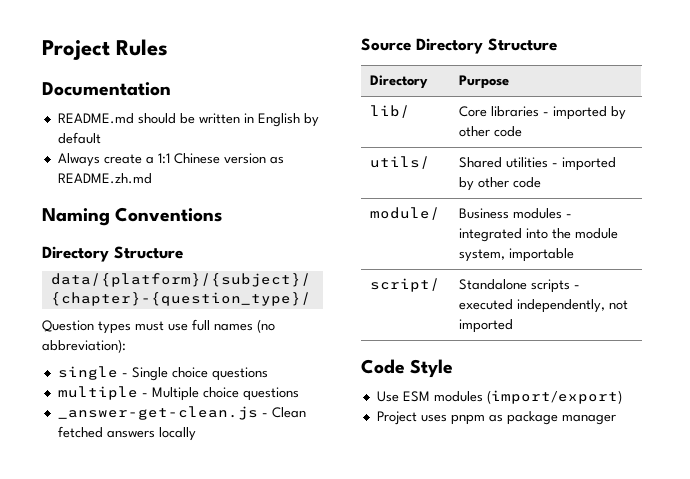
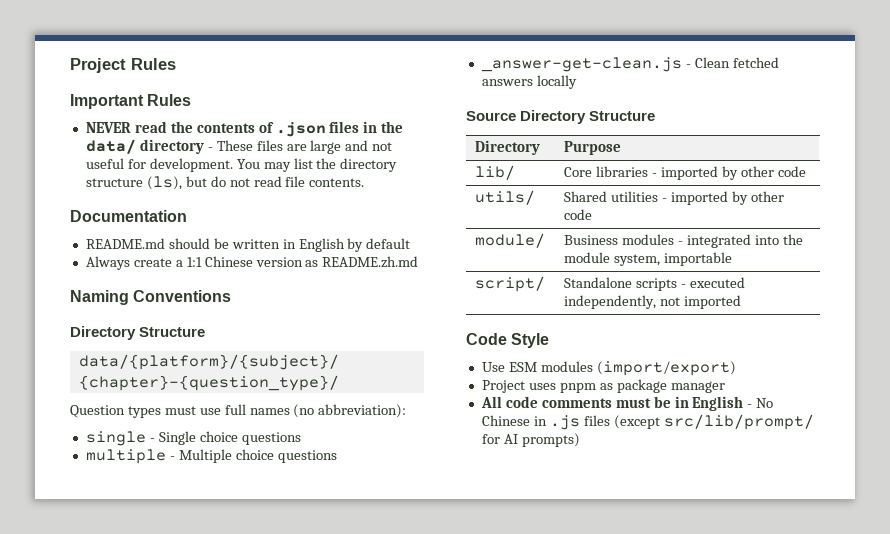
+ Important Rules
+ NEVER read the contents of .json files in the data/ directory - These files are large and not useful for development. You may list the directory structure (ls), but do not read file contents.
+ All code comments must be in English - No Chinese in .js files (except src/lib/prompt/ for AI prompts)

